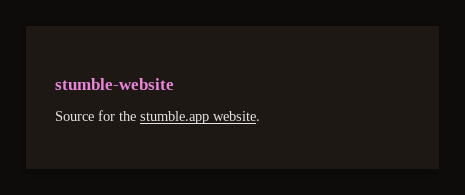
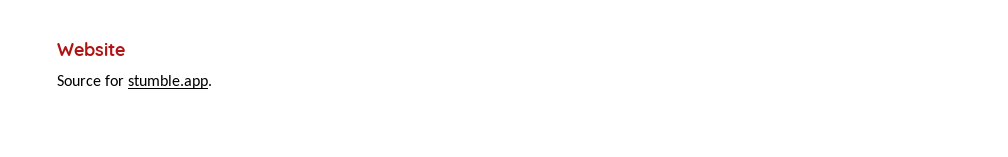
- stumble-website
+ Website
- Source for the stumble.app website.
+ Source for stumble.app.

